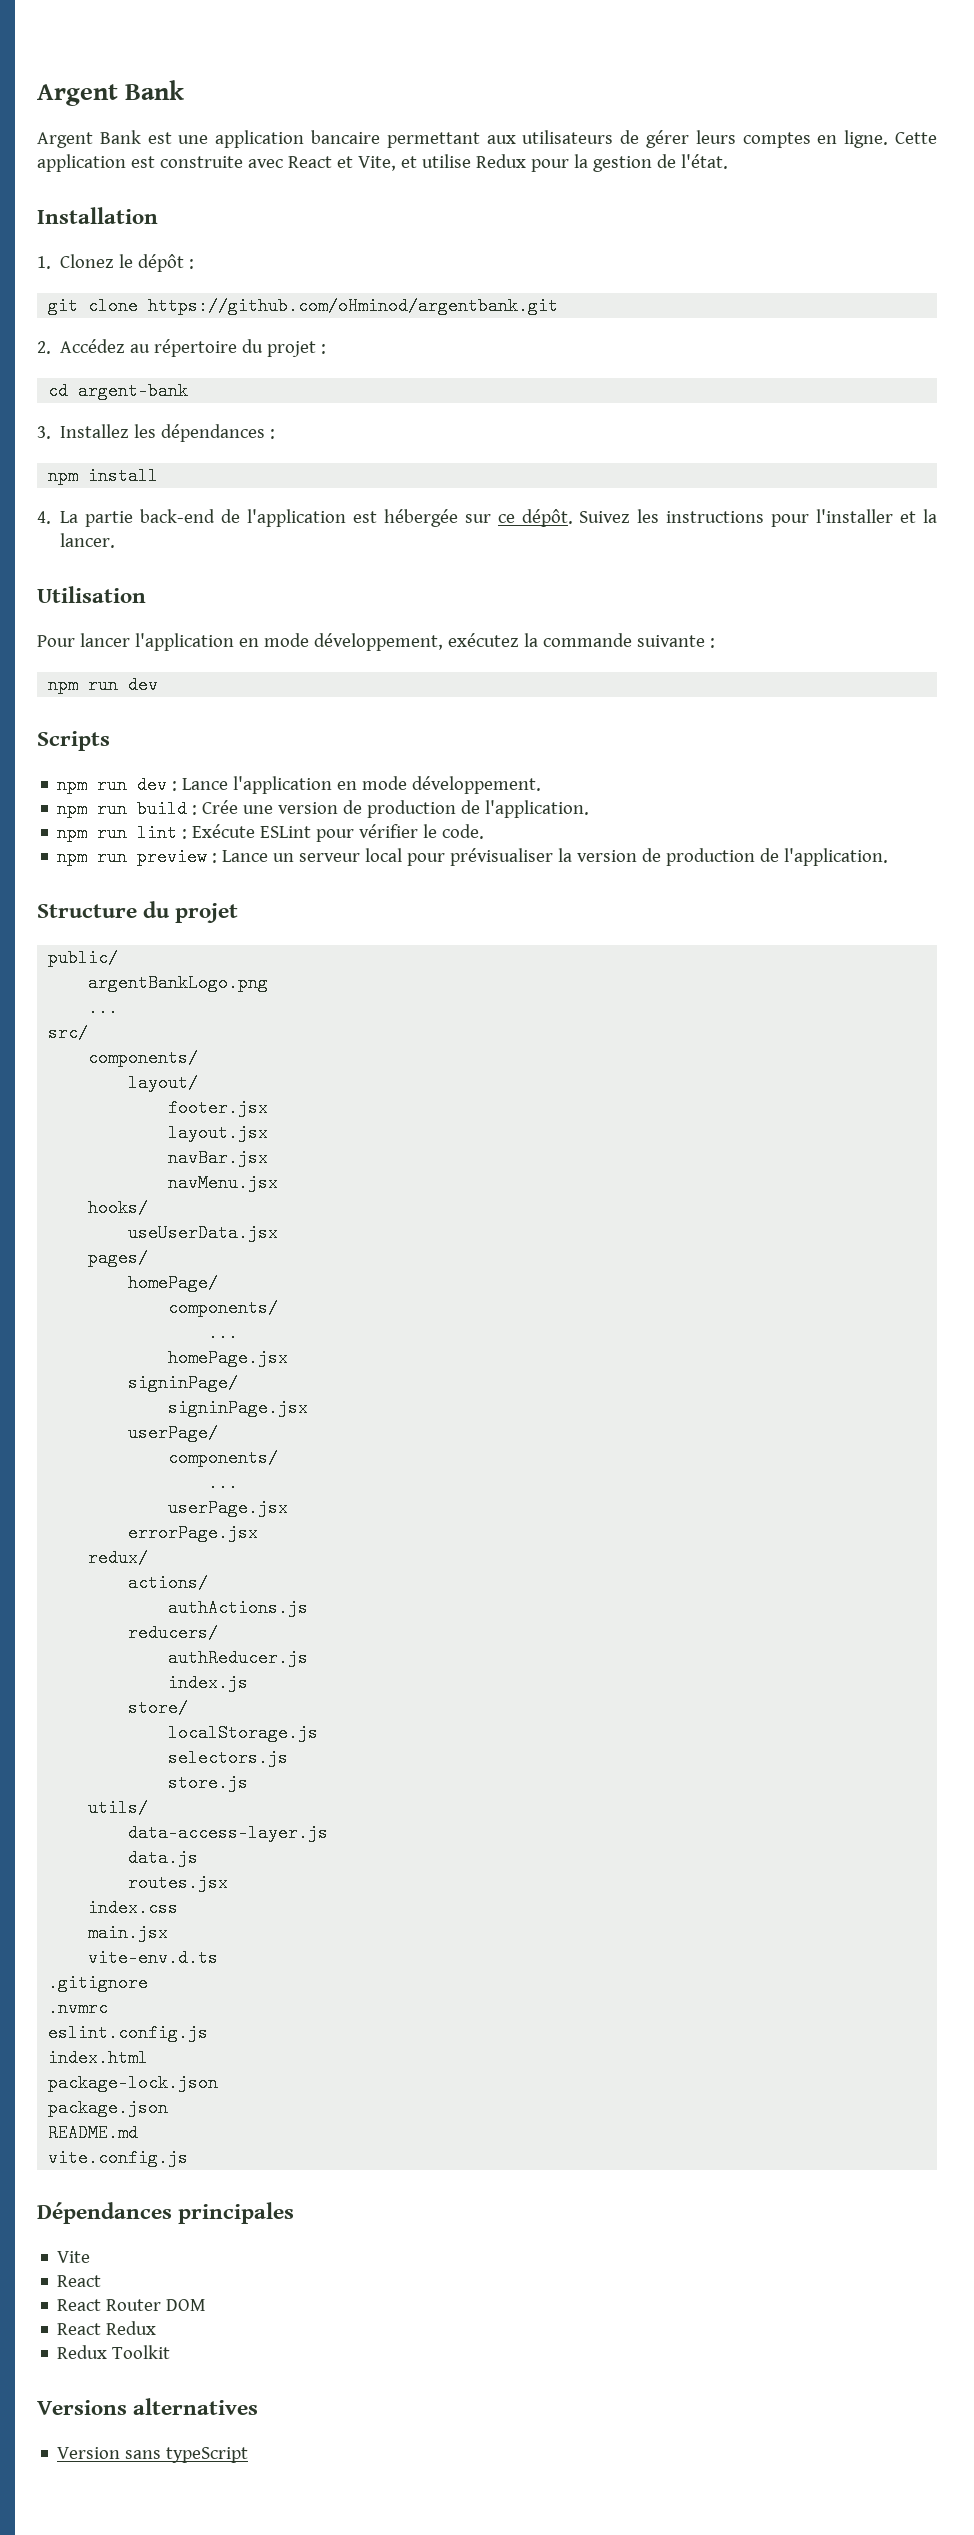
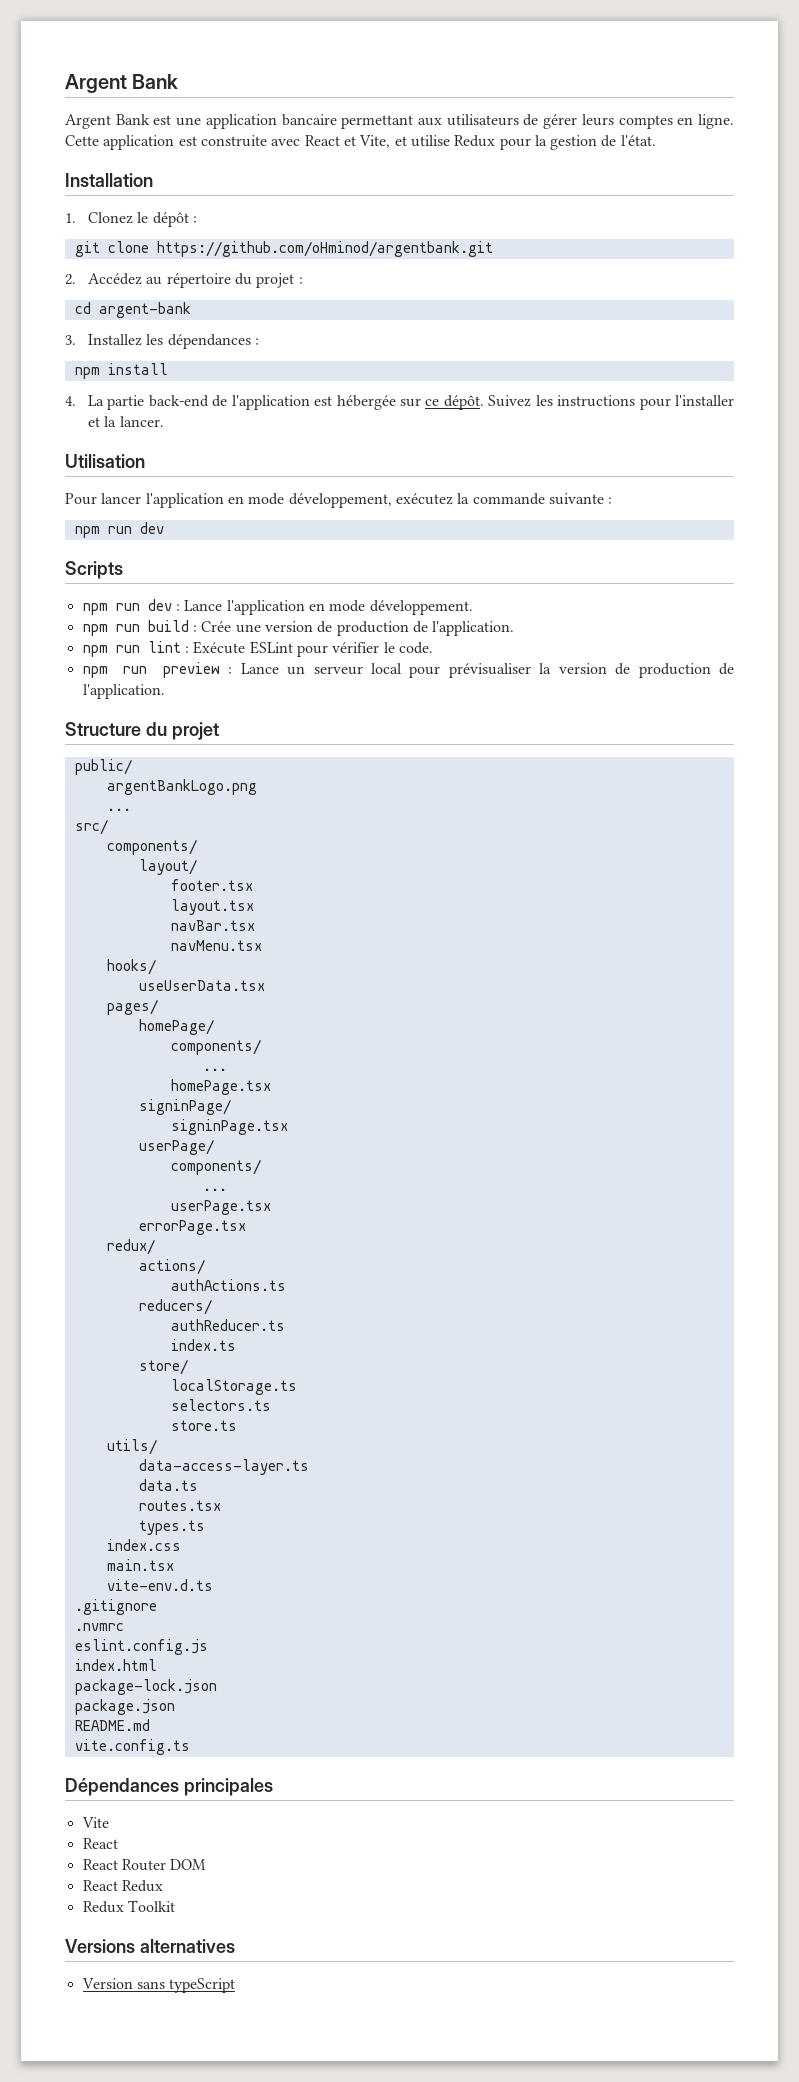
- footer.jsx
- layout.jsx
- navBar.jsx
- navMenu.jsx
+ footer.tsx
+ layout.tsx
+ navBar.tsx
+ navMenu.tsx
- useUserData.jsx
+ useUserData.tsx
- homePage.jsx
+ homePage.tsx
- signinPage.jsx
+ signinPage.tsx
- userPage.jsx
- errorPage.jsx
+ userPage.tsx
+ errorPage.tsx
- authActions.js
+ authActions.ts
- authReducer.js
- index.js
+ authReducer.ts
+ index.ts
- localStorage.js
- selectors.js
- store.js
+ localStorage.ts
+ selectors.ts
+ store.ts
  utils/
- data-access-layer.js
- data.js
- routes.jsx
+ data-access-layer.ts
+ data.ts
+ routes.tsx
+ types.ts
- main.jsx
+ main.tsx
- vite.config.js
+ vite.config.ts

